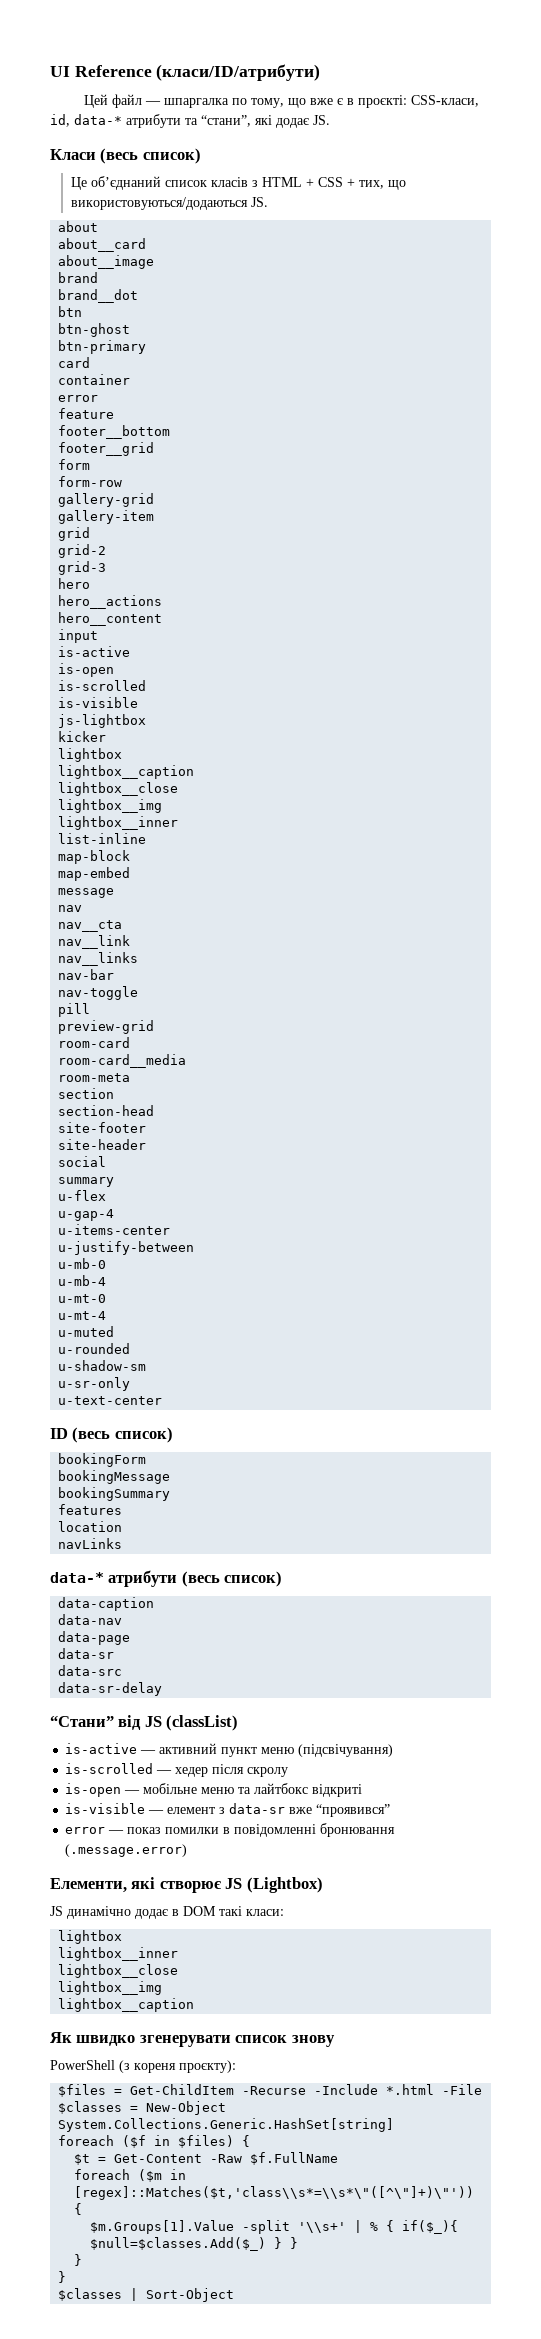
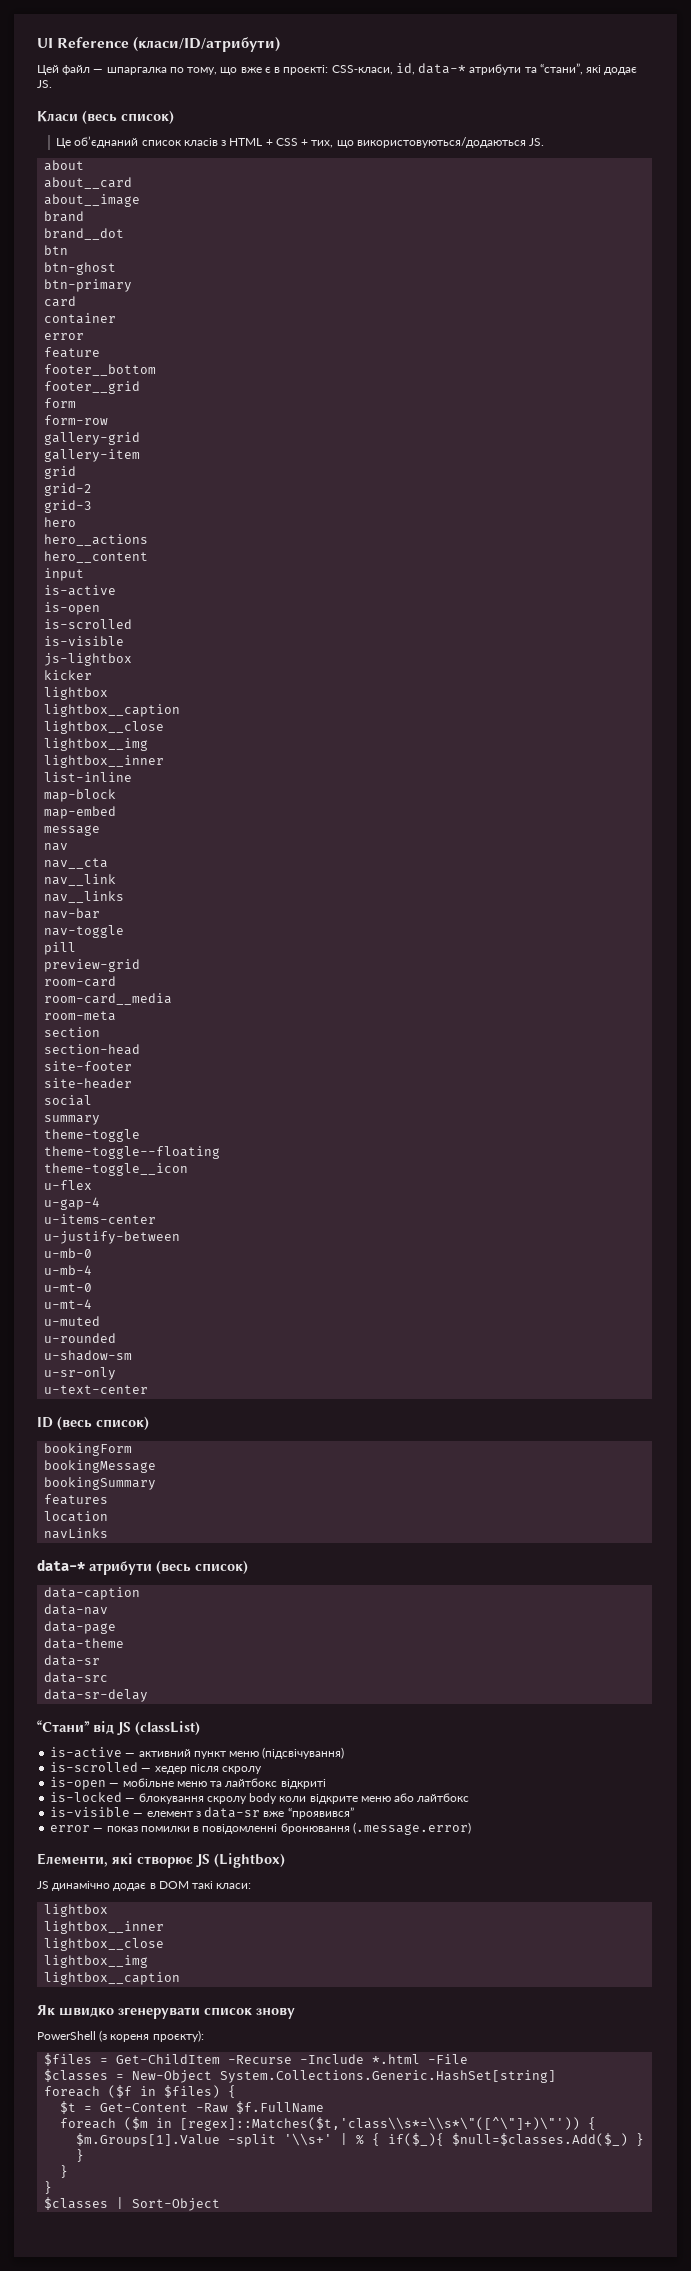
+ theme-toggle
+ theme-toggle--floating
+ theme-toggle__icon
+ data-theme
+ is-locked — блокування скролу body коли відкрите меню або лайтбокс

